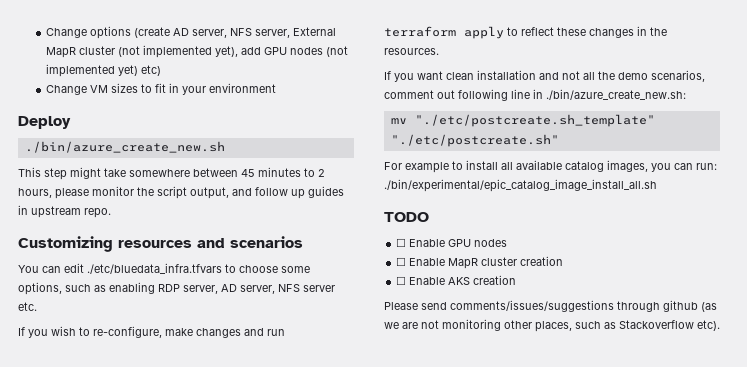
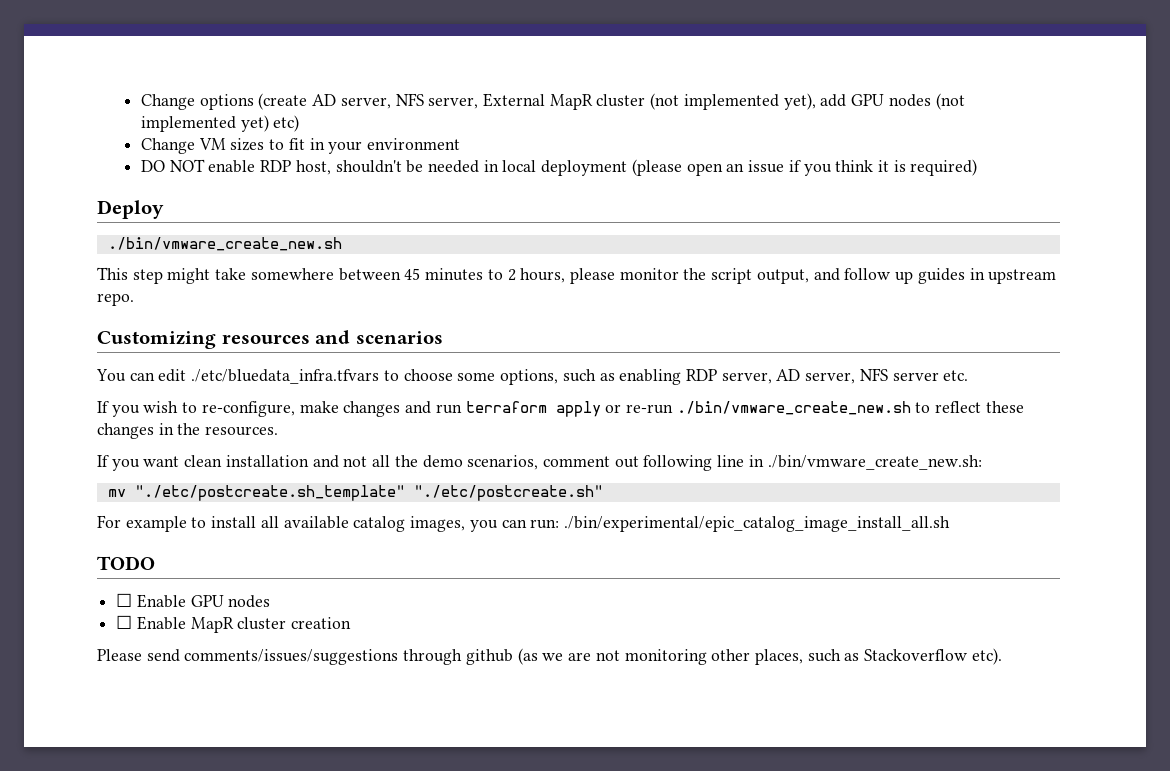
+ DO NOT enable RDP host, shouldn't be needed in local deployment (please open an issue if you think it is required)
  Deploy
- ./bin/azure_create_new.sh
+ ./bin/vmware_create_new.sh
- If you wish to re-configure, make changes and run terraform apply to reflect these changes in the resources.
+ If you wish to re-configure, make changes and run terraform apply or re-run ./bin/vmware_create_new.sh to reflect these changes in the resources.
- If you want clean installation and not all the demo scenarios, comment out following line in ./bin/azure_create_new.sh:
+ If you want clean installation and not all the demo scenarios, comment out following line in ./bin/vmware_create_new.sh:
- ☐ Enable AKS creation

